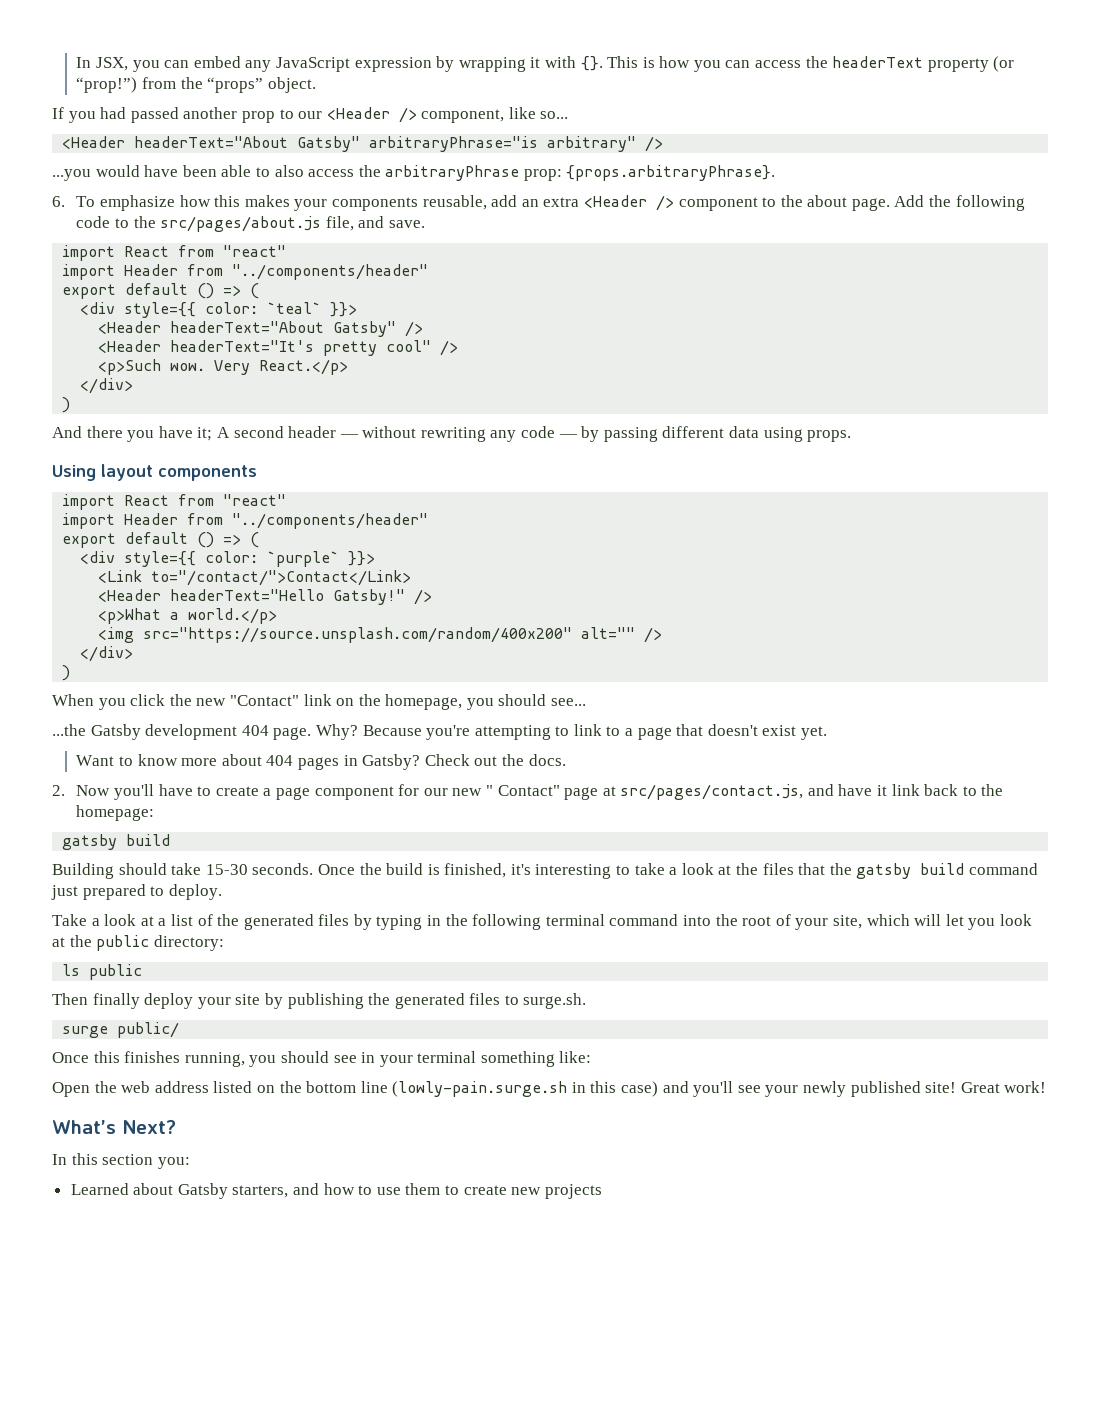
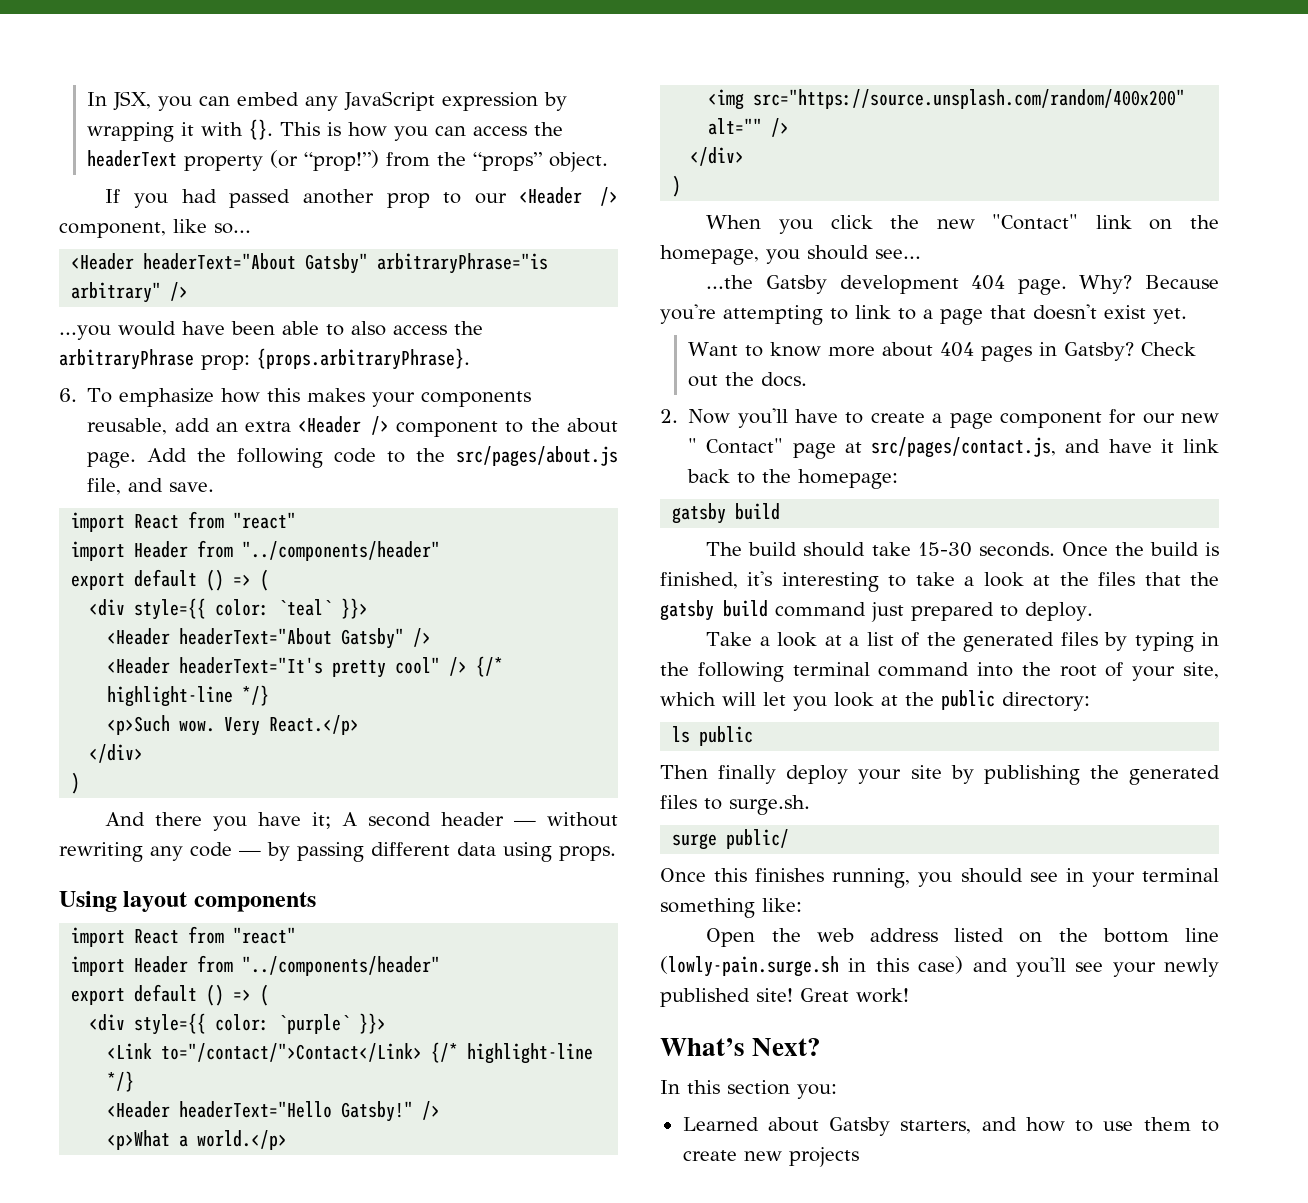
- <Header headerText="It's pretty cool" />
+ <Header headerText="It's pretty cool" /> {/* highlight-line */}
- <Link to="/contact/">Contact</Link>
+ <Link to="/contact/">Contact</Link> {/* highlight-line */}
- Building should take 15-30 seconds.
+ The build should take 15-30 seconds.

